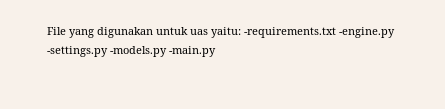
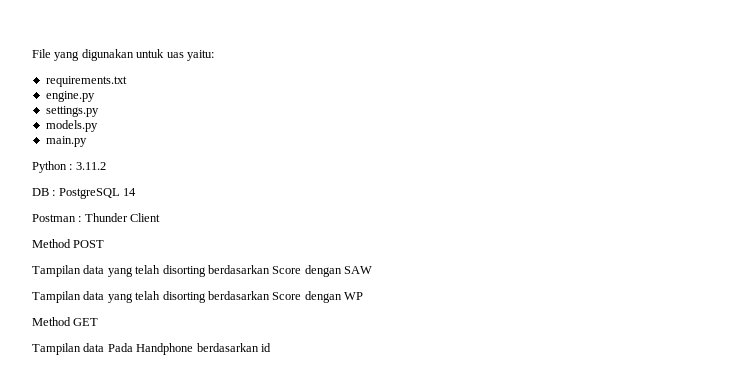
- File yang digunakan untuk uas yaitu: -requirements.txt -engine.py -settings.py -models.py -main.py
+ File yang digunakan untuk uas yaitu:
+ requirements.txt
+ engine.py
+ settings.py
+ models.py
+ main.py
+ Python : 3.11.2
+ DB : PostgreSQL 14
+ Postman : Thunder Client
+ Method POST
+ Tampilan data yang telah disorting berdasarkan Score dengan SAW
+ Tampilan data yang telah disorting berdasarkan Score dengan WP
+ Method GET
+ Tampilan data Pada Handphone berdasarkan id

